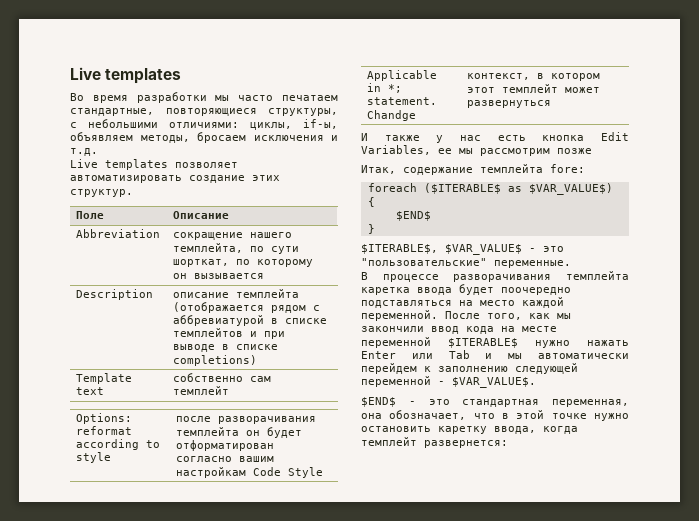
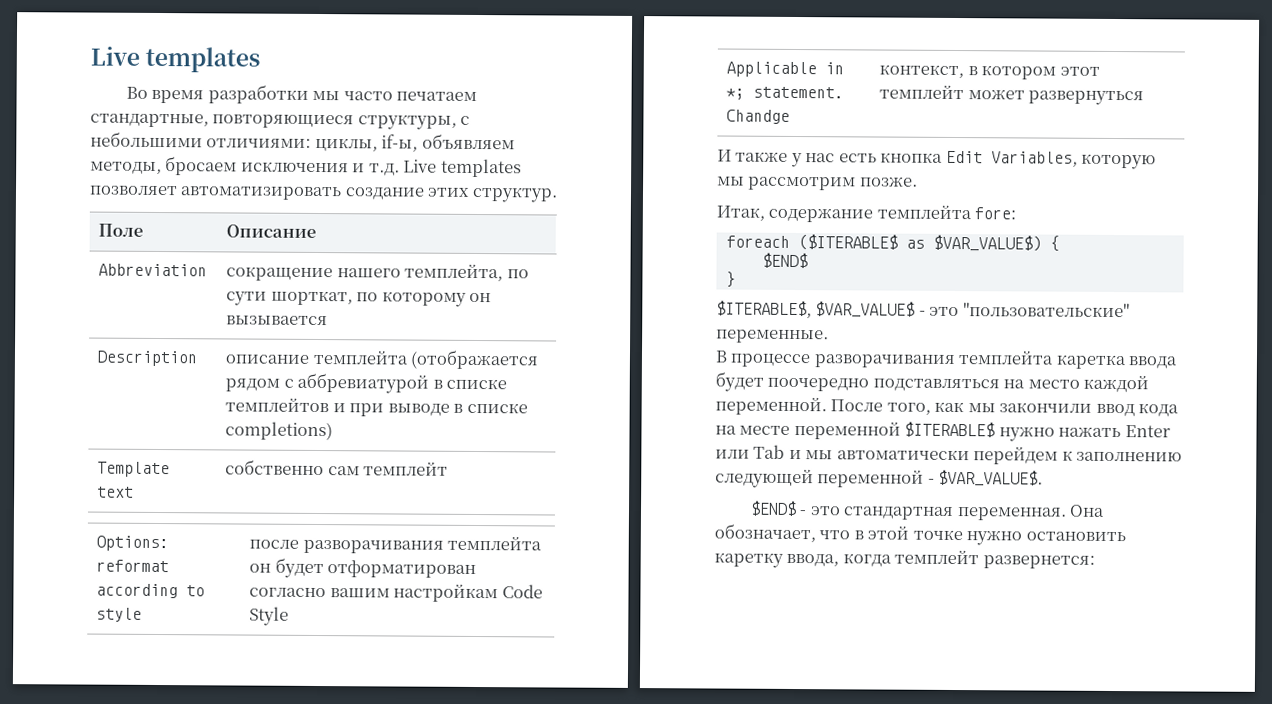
- Во время разработки мы часто печатаем стандартные, повторяющиеся структуры, с небольшими отличиями: циклы, if-ы, объявляем методы, бросаем исключения и т.д.
- Live templates позволяет автоматизировать создание этих структур.
+ Во время разработки мы часто печатаем стандартные, повторяющиеся структуры, с небольшими отличиями: циклы, if-ы, объявляем методы, бросаем исключения и т.д. Live templates позволяет автоматизировать создание этих структур.
- И также у нас есть кнопка Edit Variables, ее мы рассмотрим позже
+ И также у нас есть кнопка Edit Variables, которую мы рассмотрим позже.
- $END$ - это стандартная переменная, она обозначает, что в этой точке нужно остановить каретку ввода, когда темплейт развернется:
+ $END$ - это стандартная переменная. Она обозначает, что в этой точке нужно остановить каретку ввода, когда темплейт развернется:

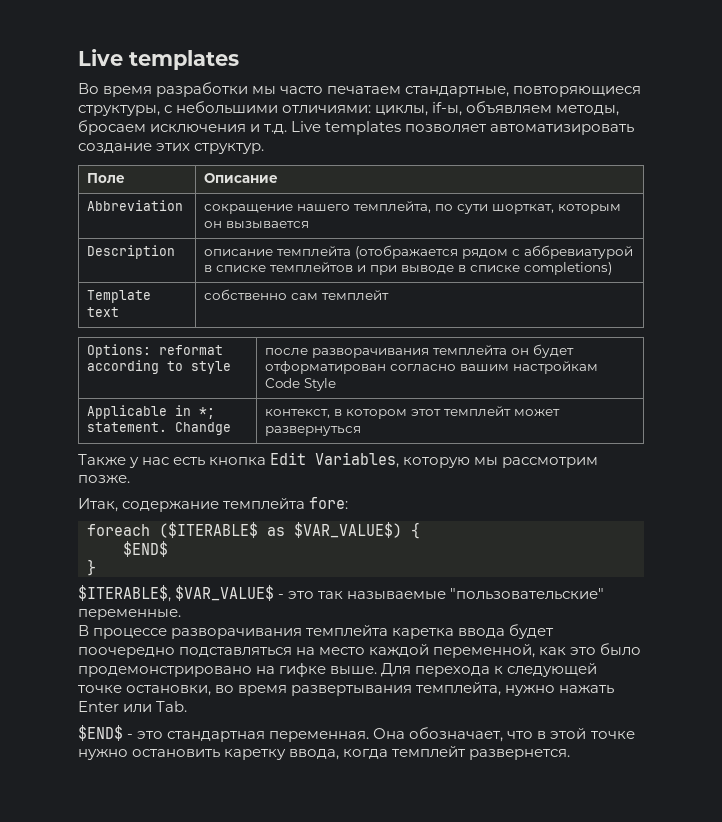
- Abbreviation | сокращение нашего темплейта, по сути шорткат, по которому он вызывается
+ Abbreviation | сокращение нашего темплейта, по сути шорткат, которым он вызывается
- И также у нас есть кнопка Edit Variables, которую мы рассмотрим позже.
+ Также у нас есть кнопка Edit Variables, которую мы рассмотрим позже.
- $ITERABLE$, $VAR_VALUE$ - это "пользовательские" переменные.
+ $ITERABLE$, $VAR_VALUE$ - это так называемые "пользовательские" переменные.
- В процессе разворачивания темплейта каретка ввода будет поочередно подставляться на место каждой переменной. После того, как мы закончили ввод кода на месте переменной $ITERABLE$ нужно нажать Enter или Tab и мы автоматически перейдем к заполнению следующей переменной - $VAR_VALUE$.
+ В процессе разворачивания темплейта каретка ввода будет поочередно подставляться на место каждой переменной, как это было продемонстрировано на гифке выше. Для перехода к следующей точке остановки, во время развертывания темплейта, нужно нажать Enter или Tab.
- Она обозначает, что в этой точке нужно остановить каретку ввода, когда темплейт развернется:
+ Она обозначает, что в этой точке нужно остановить каретку ввода, когда темплейт развернется.

